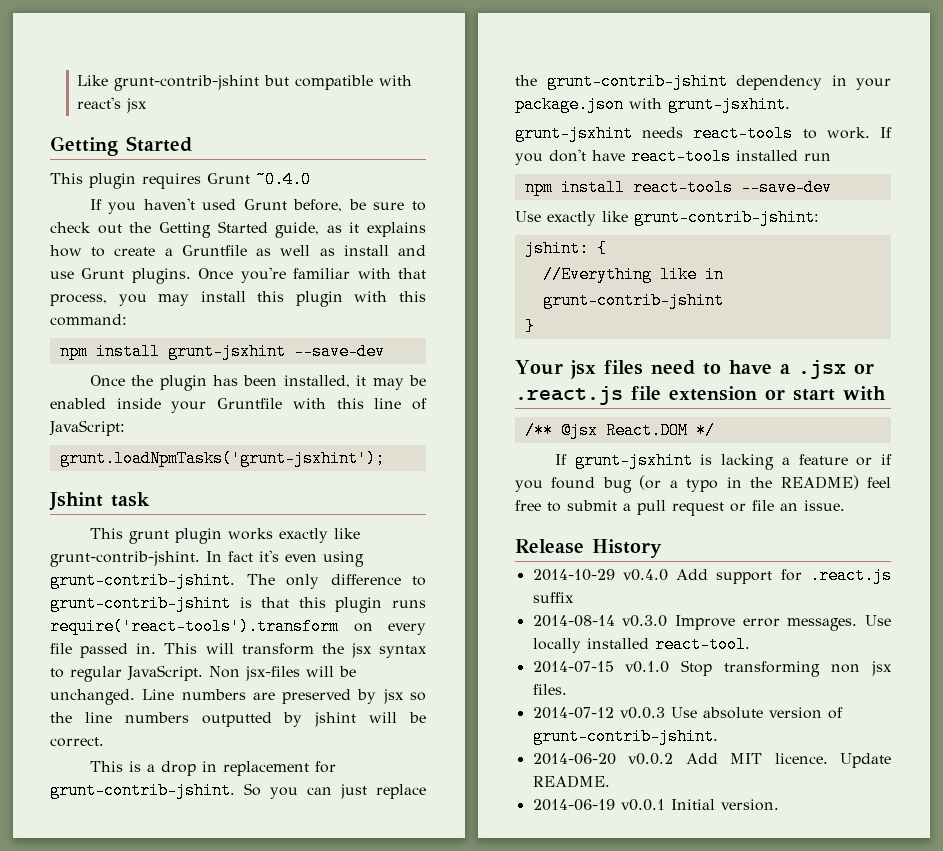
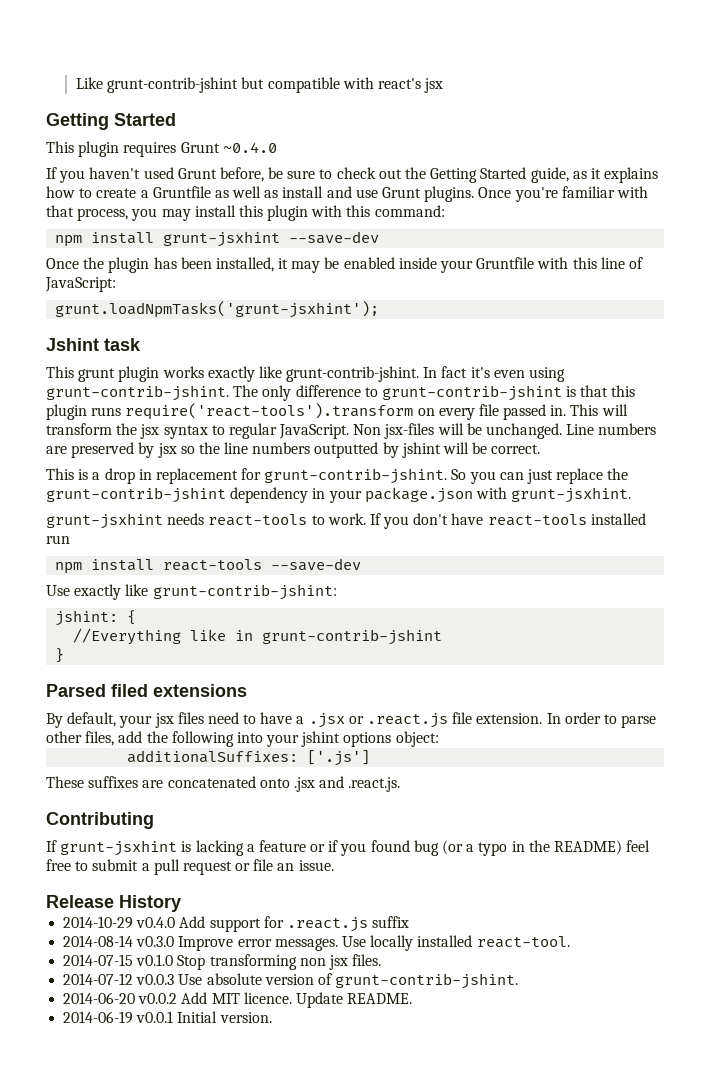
- Your jsx files need to have a .jsx or .react.js file extension or start with
- /** @jsx React.DOM */
+ Parsed filed extensions
+ By default, your jsx files need to have a .jsx or .react.js file extension. In order to parse other files, add the following into your jshint options object:
+ additionalSuffixes: ['.js']
+ These suffixes are concatenated onto .jsx and .react.js.
+ Contributing

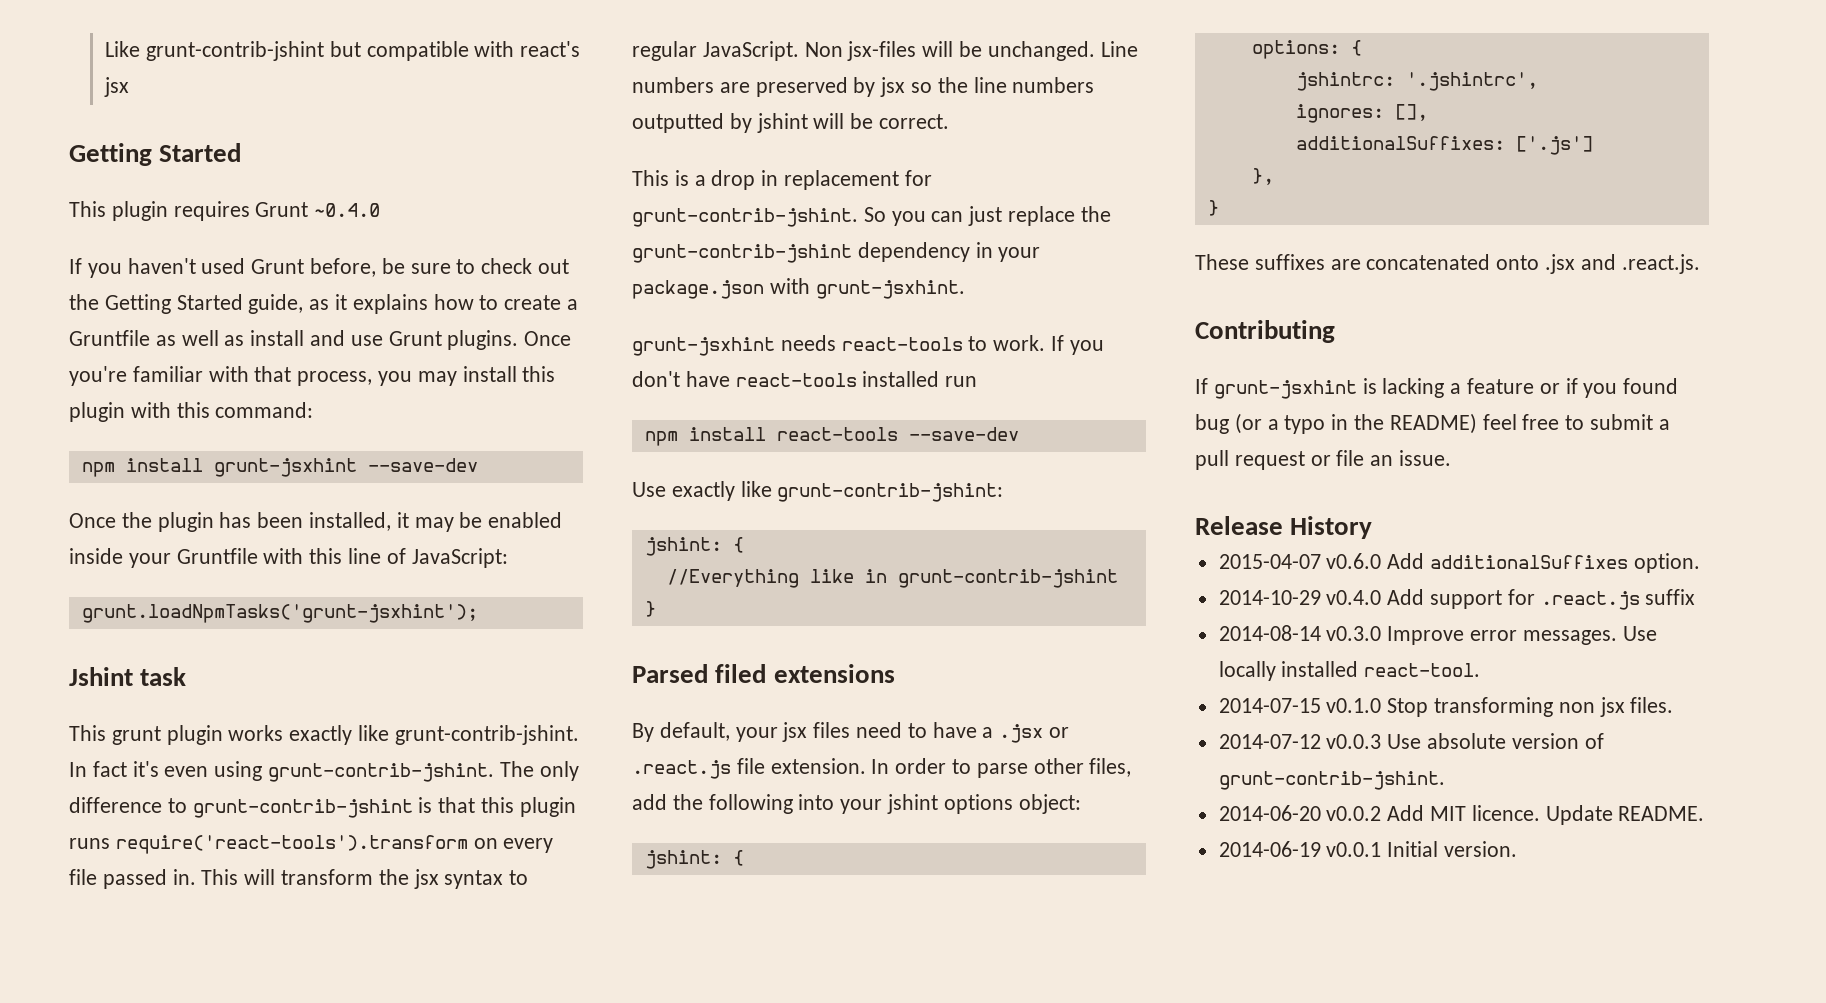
  In order to parse other files, add the following into your jshint options object:
+ jshint: {
+ options: {
+ jshintrc: '.jshintrc',
+ ignores: [],
+ },
+ }
+ 2015-04-07 v0.6.0 Add additionalSuffixes option.

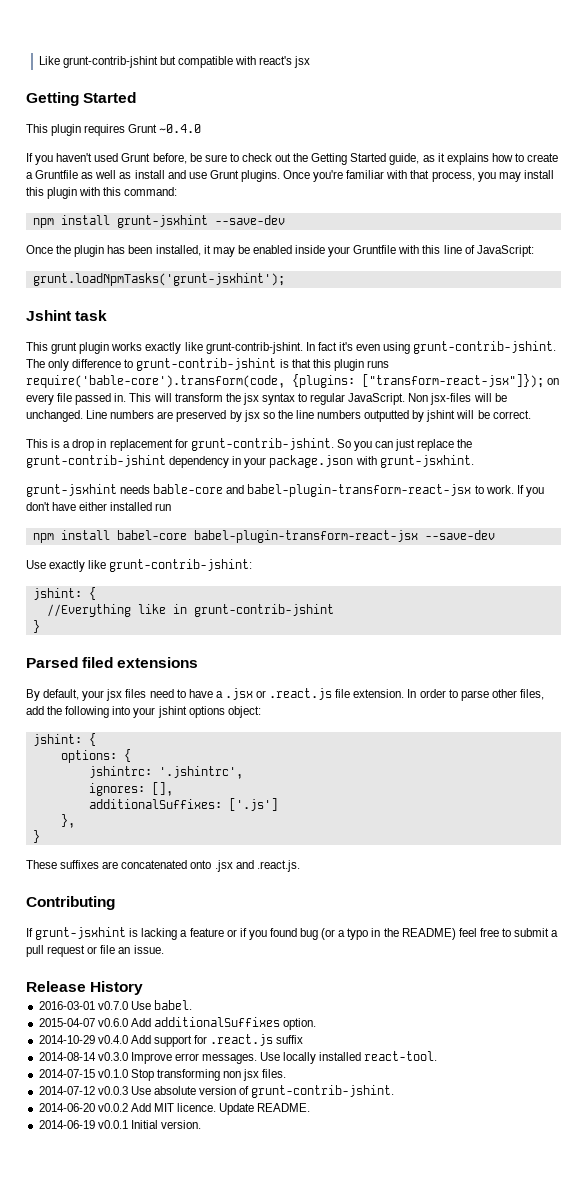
- The only difference to grunt-contrib-jshint is that this plugin runs require('react-tools').transform on every file passed in.
+ The only difference to grunt-contrib-jshint is that this plugin runs require('bable-core').transform(code, {plugins: ["transform-react-jsx"]}); on every file passed in.
- grunt-jsxhint needs react-tools to work.
+ grunt-jsxhint needs bable-core and babel-plugin-transform-react-jsx to work.
- If you don't have react-tools installed run
+ If you don't have either installed run
- npm install react-tools --save-dev
+ npm install babel-core babel-plugin-transform-react-jsx --save-dev
+ 2016-03-01 v0.7.0 Use babel.

